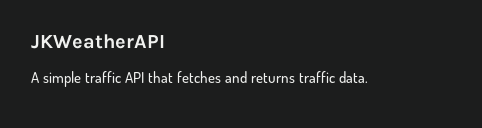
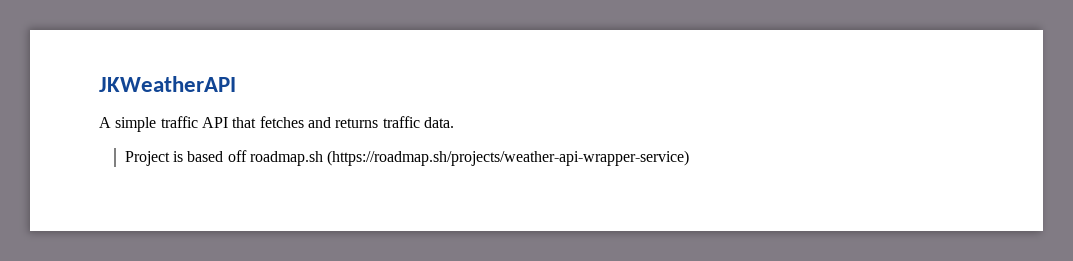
+ Project is based off roadmap.sh (https://roadmap.sh/projects/weather-api-wrapper-service)

